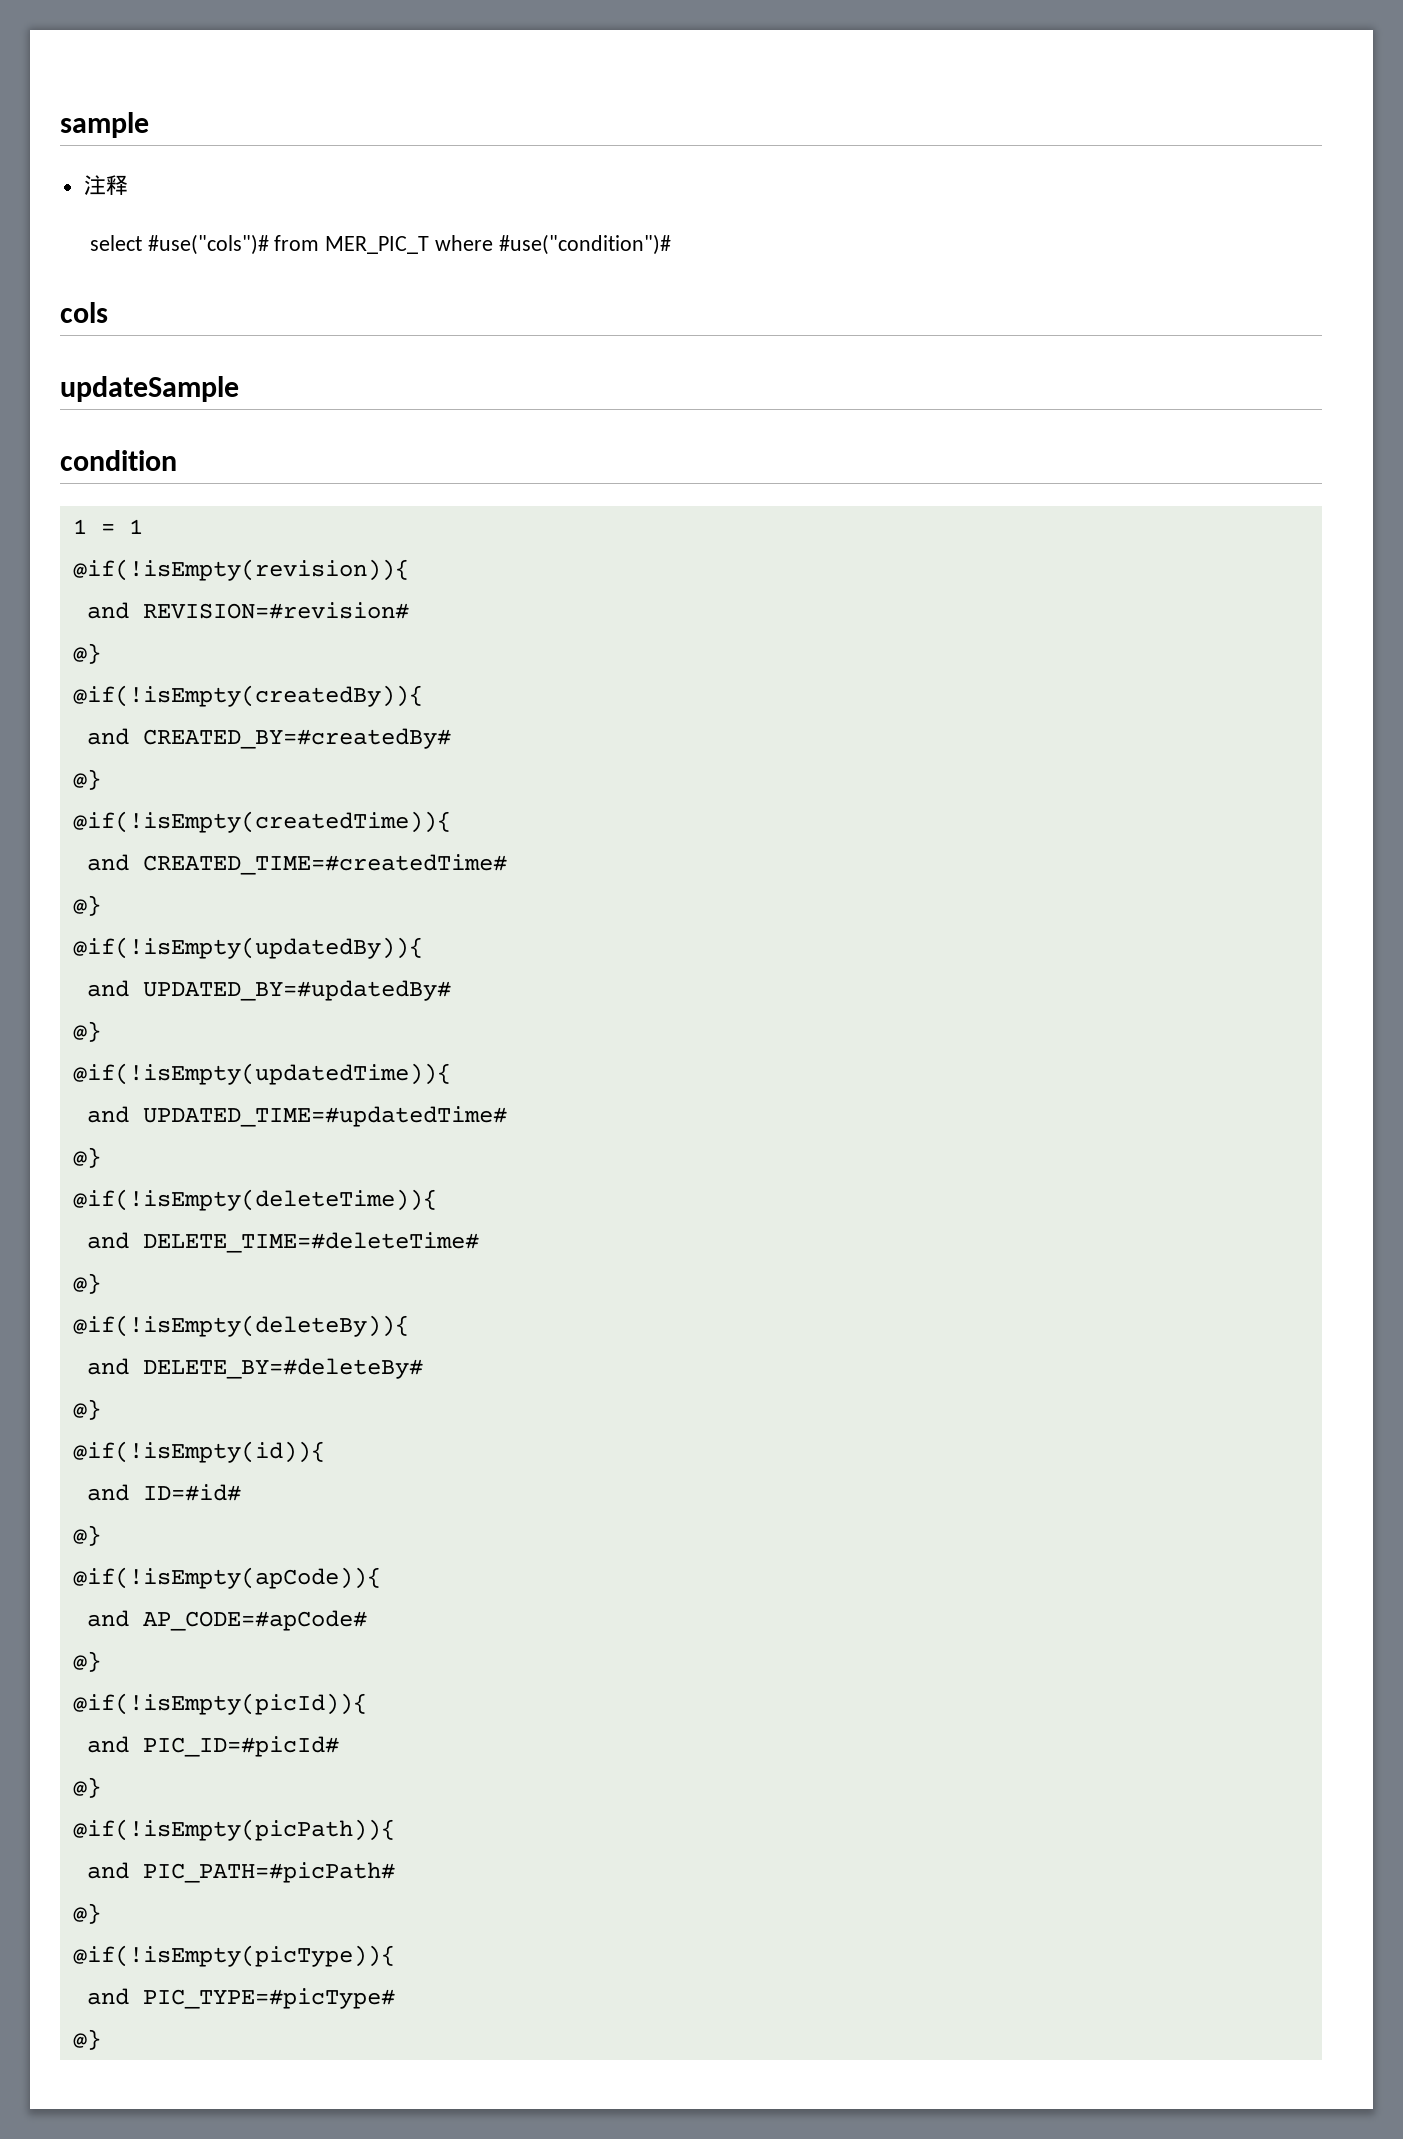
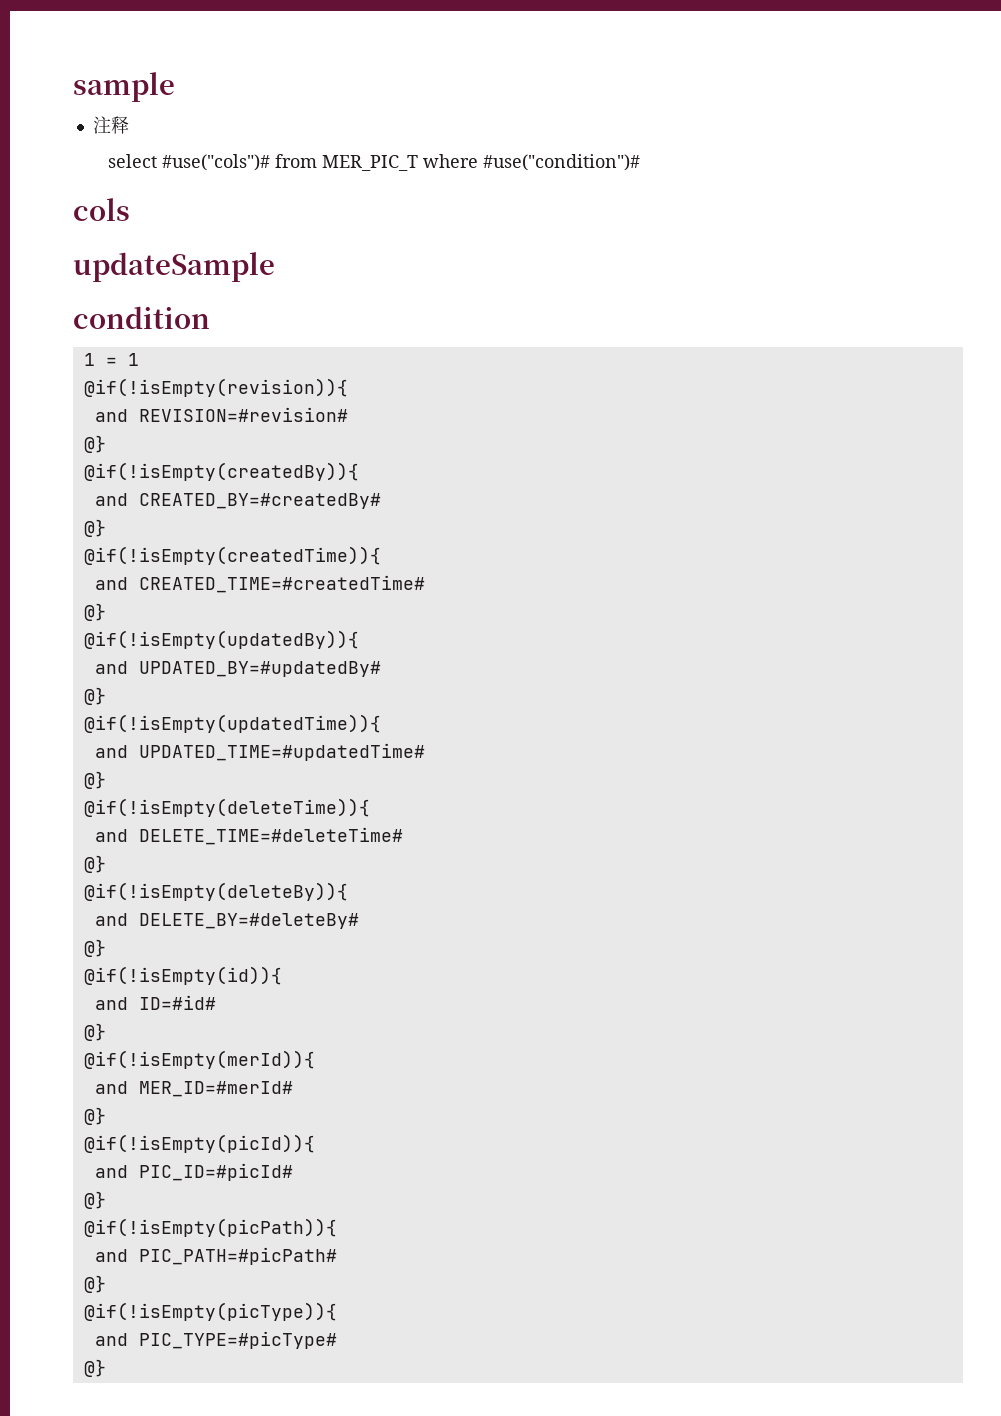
- @if(!isEmpty(apCode)){
- and AP_CODE=#apCode#
+ @if(!isEmpty(merId)){
+ and MER_ID=#merId#

